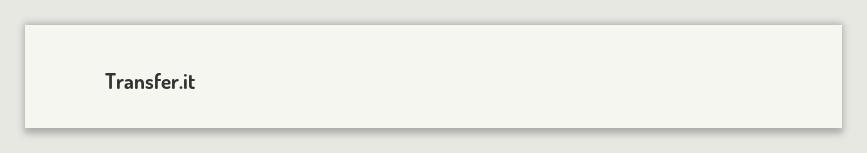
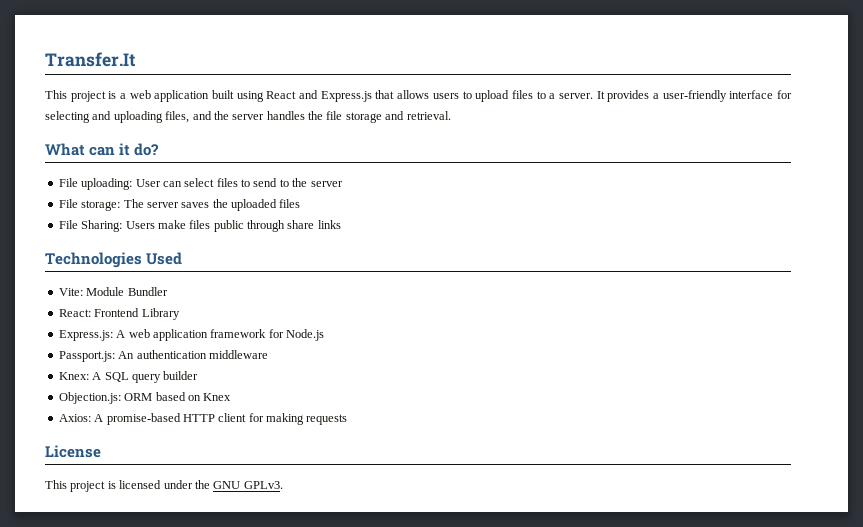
- Transfer.it
+ Transfer.It
+ This project is a web application built using React and Express.js that allows users to upload files to a server. It provides a user-friendly interface for selecting and uploading files, and the server handles the file storage and retrieval.
+ What can it do?
+ File uploading: User can select files to send to the server
+ File storage: The server saves the uploaded files
+ File Sharing: Users make files public through share links
+ Technologies Used
+ Vite: Module Bundler
+ React: Frontend Library
+ Express.js: A web application framework for Node.js
+ Passport.js: An authentication middleware
+ Knex: A SQL query builder
+ Objection.js: ORM based on Knex
+ Axios: A promise-based HTTP client for making requests
+ License
+ This project is licensed under the GNU GPLv3.

